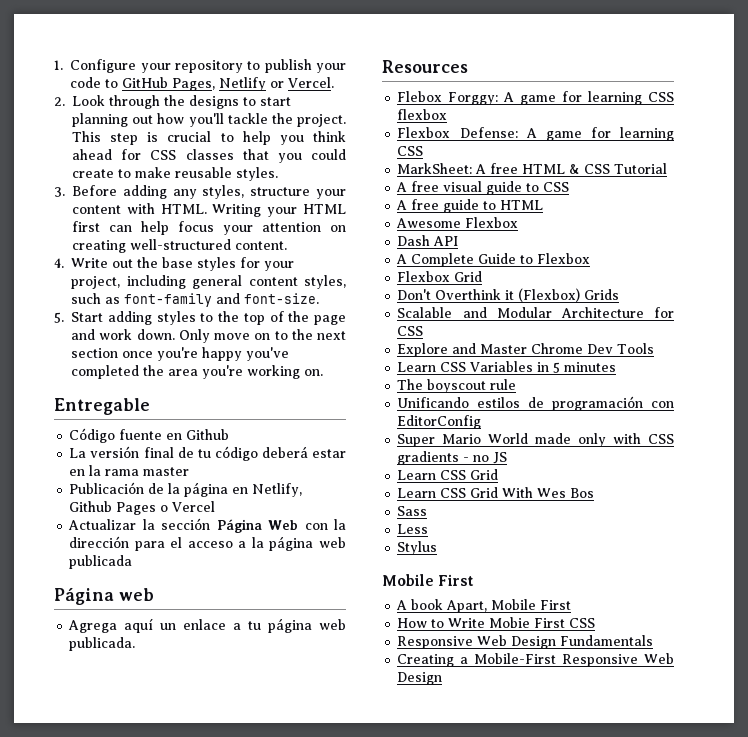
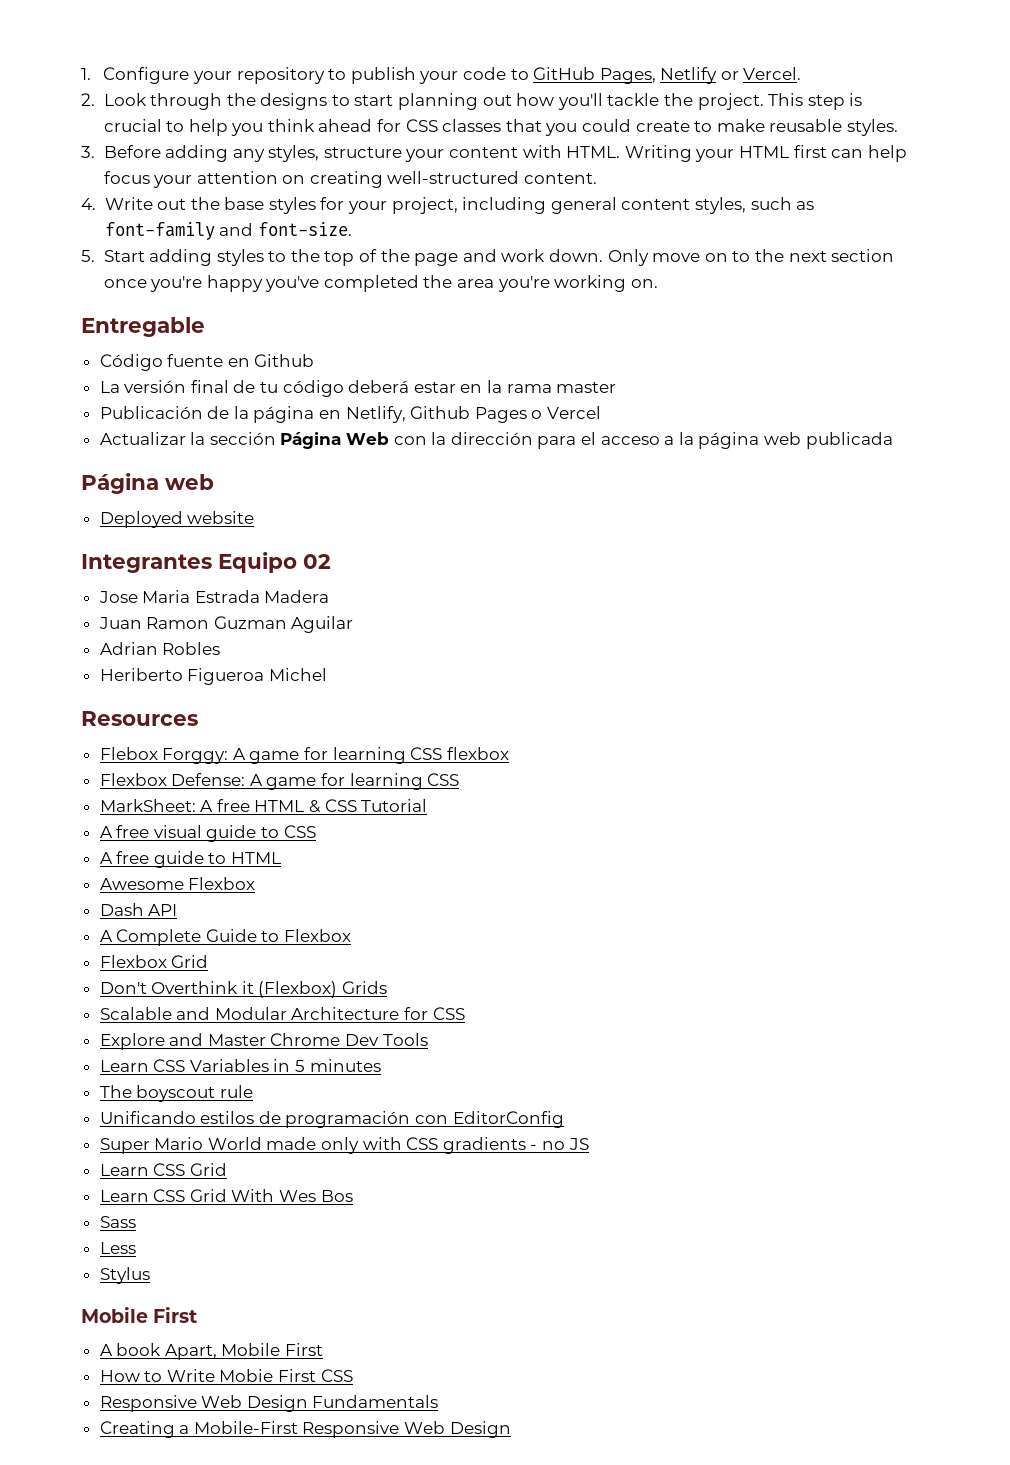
- Agrega aquí un enlace a tu página web publicada.
+ Deployed website
+ Integrantes Equipo 02
+ Jose Maria Estrada Madera
+ Juan Ramon Guzman Aguilar
+ Adrian Robles
+ Heriberto Figueroa Michel

